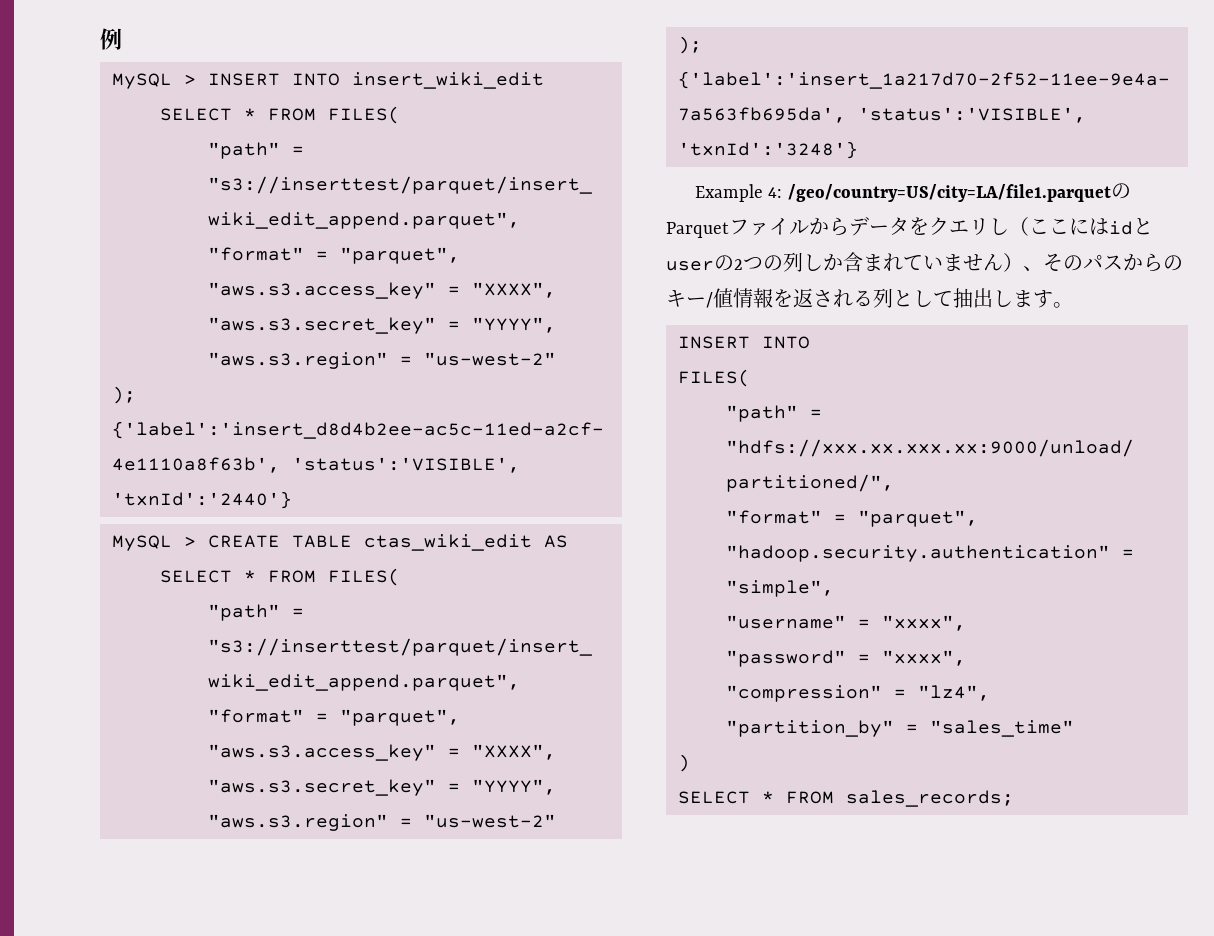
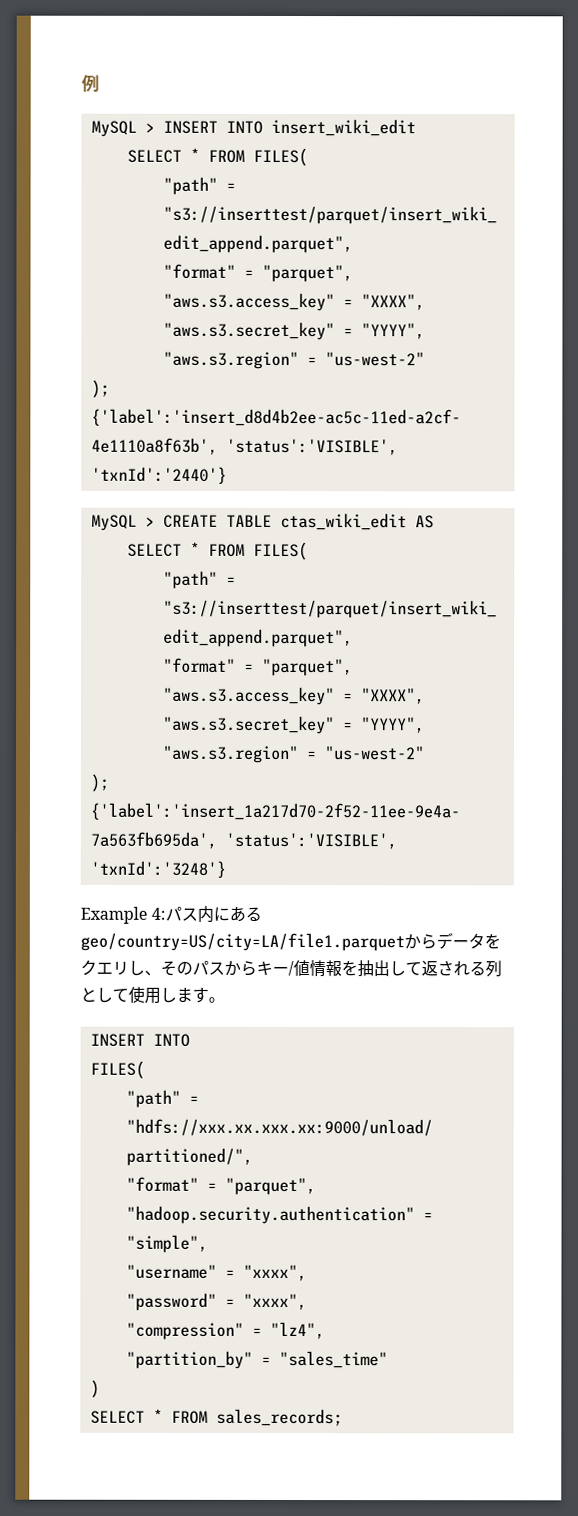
- Example 4: /geo/country=US/city=LA/file1.parquetのParquetファイルからデータをクエリし（ここにはidとuserの2つの列しか含まれていません）、そのパスからのキー/値情報を返される列として抽出します。
+ Example 4:パス内にあるgeo/country=US/city=LA/file1.parquetからデータをクエリし、そのパスからキー/値情報を抽出して返される列として使用します。

